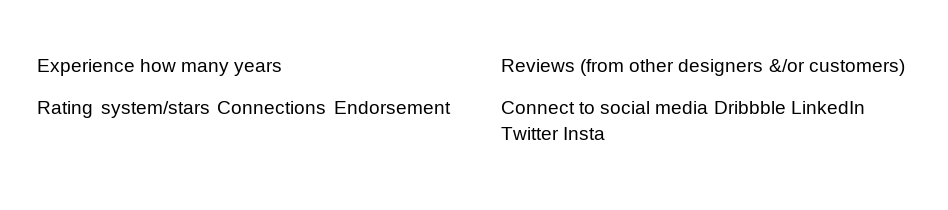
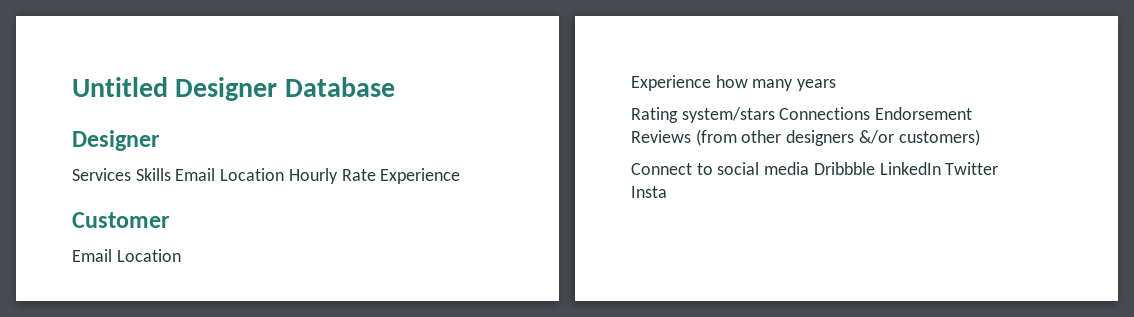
+ Untitled Designer Database
+ Designer
+ Services Skills Email Location Hourly Rate Experience
+ Customer
+ Email Location

